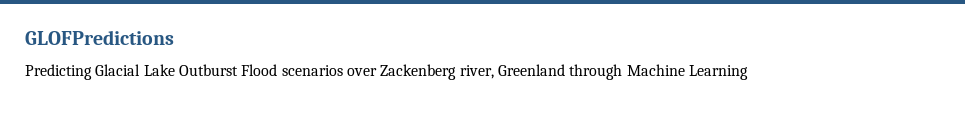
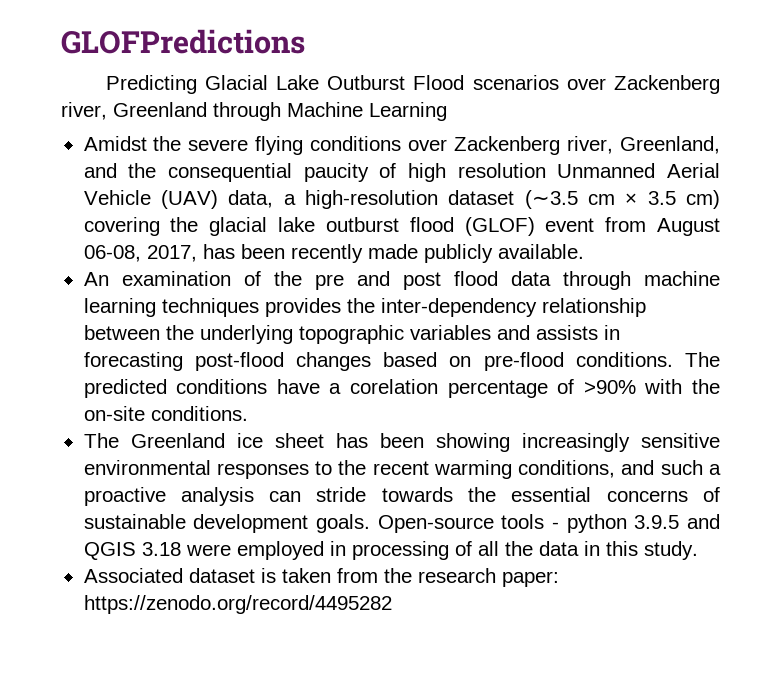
+ Amidst the severe flying conditions over Zackenberg river, Greenland, and the consequential paucity of high resolution Unmanned Aerial Vehicle (UAV) data, a high-resolution dataset (∼3.5 cm × 3.5 cm) covering the glacial lake outburst flood (GLOF) event from August 06-08, 2017, has been recently made publicly available.
+ An examination of the pre and post flood data through machine learning techniques provides the inter-dependency relationship between the underlying topographic variables and assists in forecasting post-flood changes based on pre-flood conditions. The predicted conditions have a corelation percentage of >90% with the on-site conditions.
+ The Greenland ice sheet has been showing increasingly sensitive environmental responses to the recent warming conditions, and such a proactive analysis can stride towards the essential concerns of sustainable development goals. Open-source tools - python 3.9.5 and QGIS 3.18 were employed in processing of all the data in this study.
+ Associated dataset is taken from the research paper: https://zenodo.org/record/4495282

